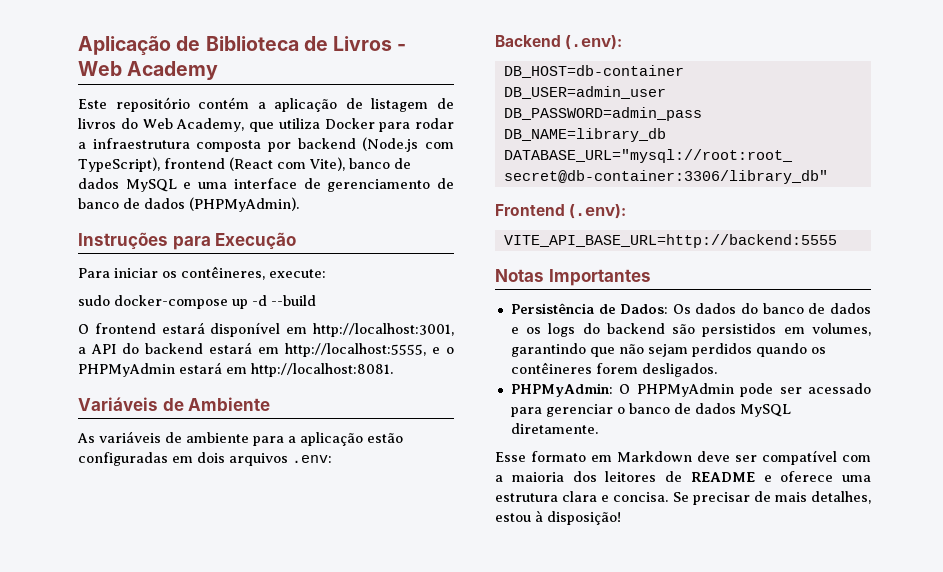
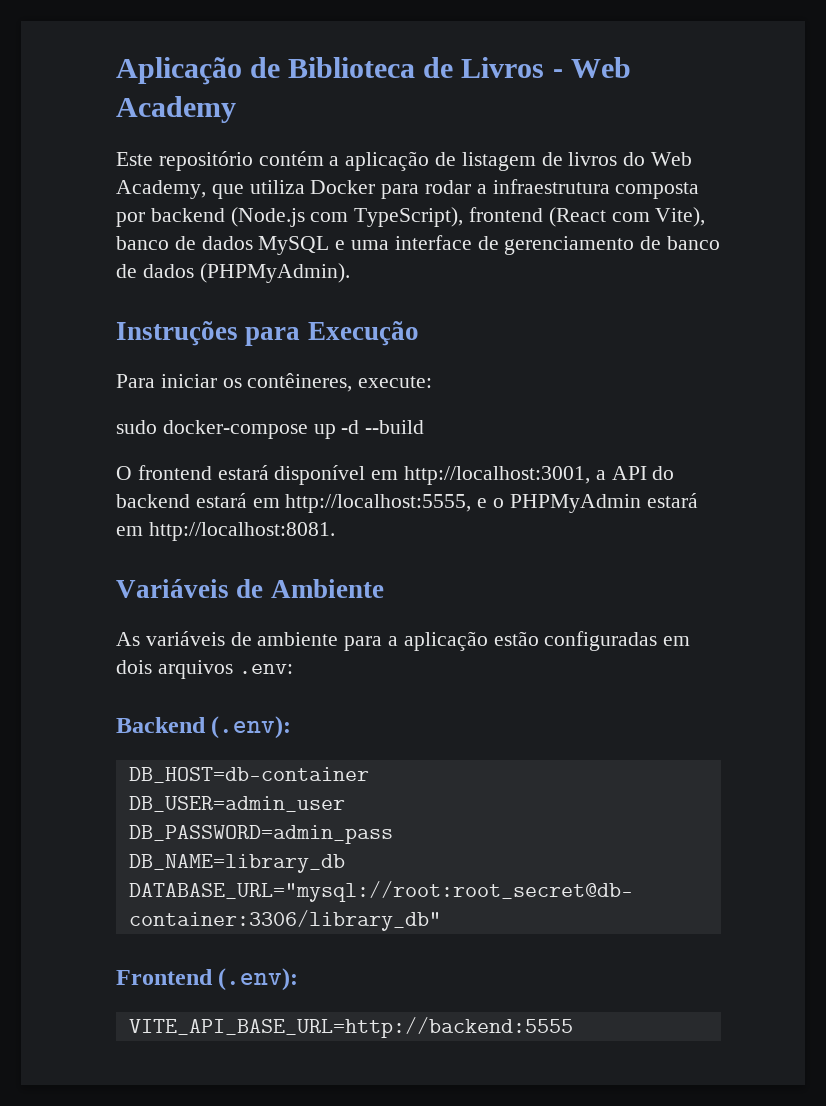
- Notas Importantes
- Persistência de Dados: Os dados do banco de dados e os logs do backend são persistidos em volumes, garantindo que não sejam perdidos quando os contêineres forem desligados.
- PHPMyAdmin: O PHPMyAdmin pode ser acessado para gerenciar o banco de dados MySQL diretamente.
- Esse formato em Markdown deve ser compatível com a maioria dos leitores de README e oferece uma estrutura clara e concisa. Se precisar de mais detalhes, estou à disposição!

